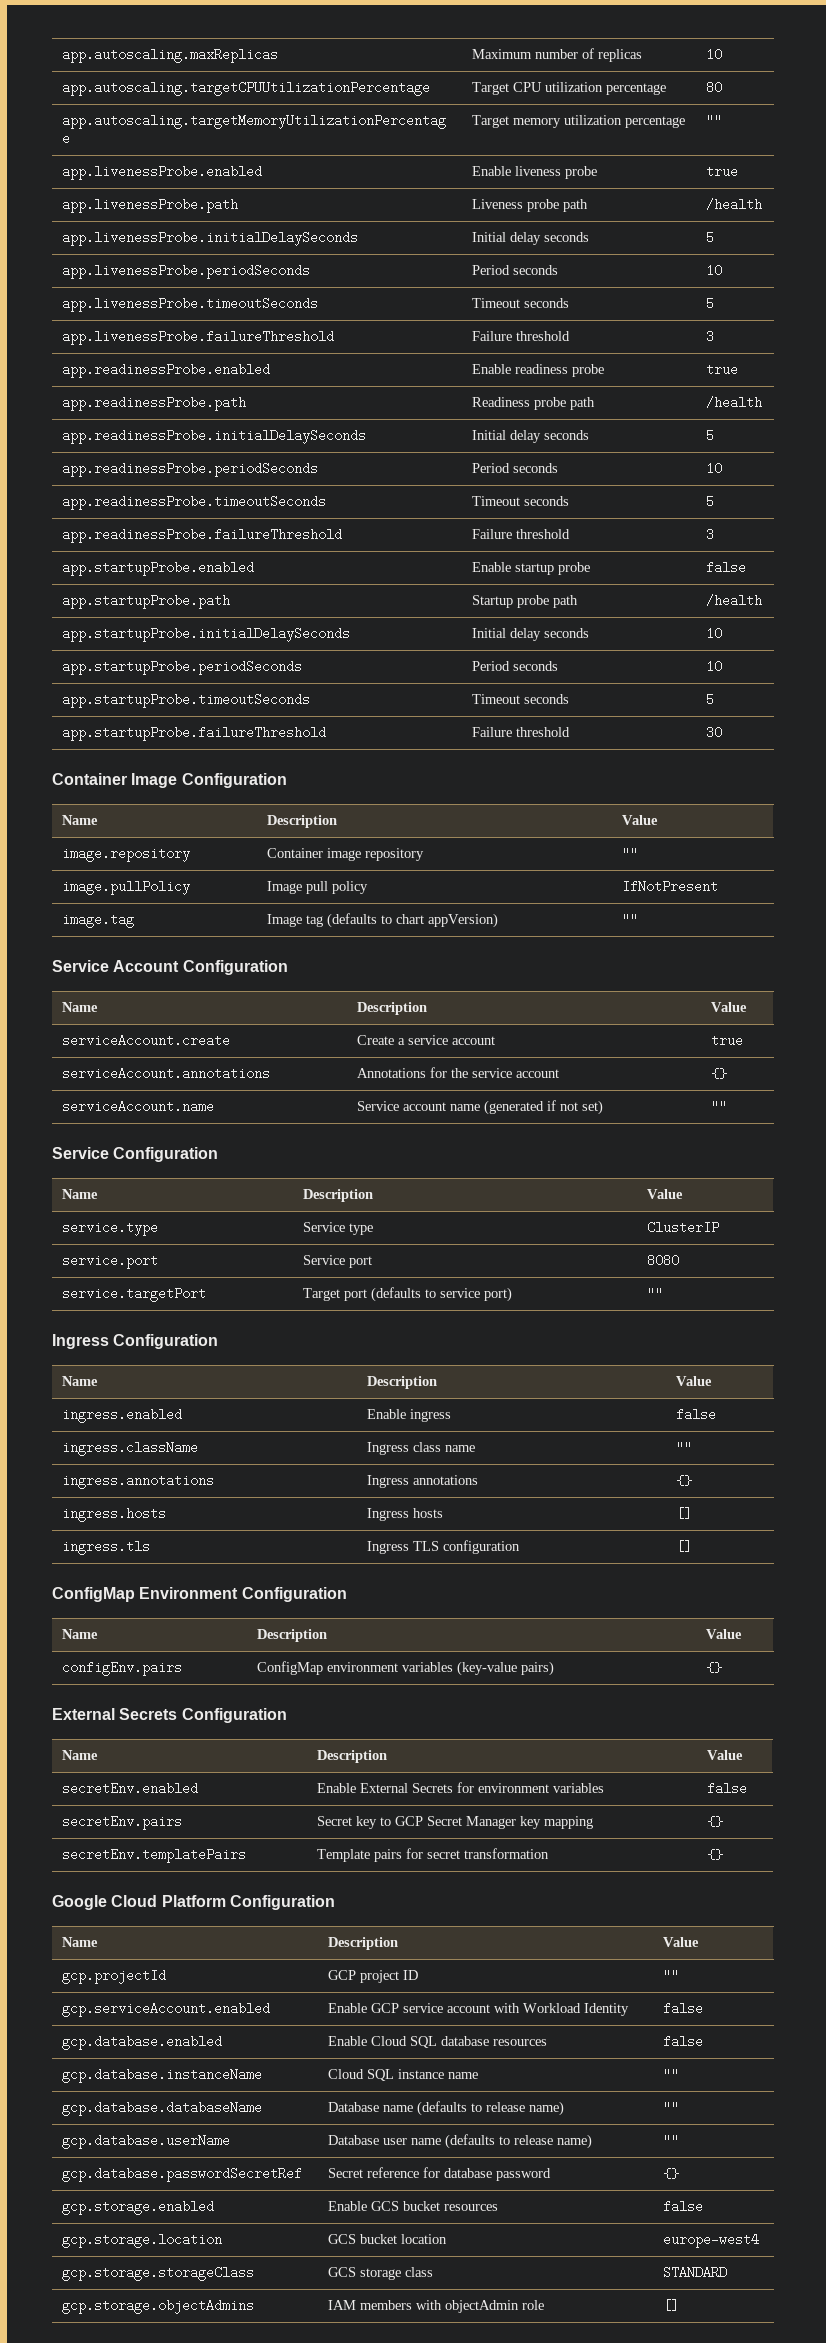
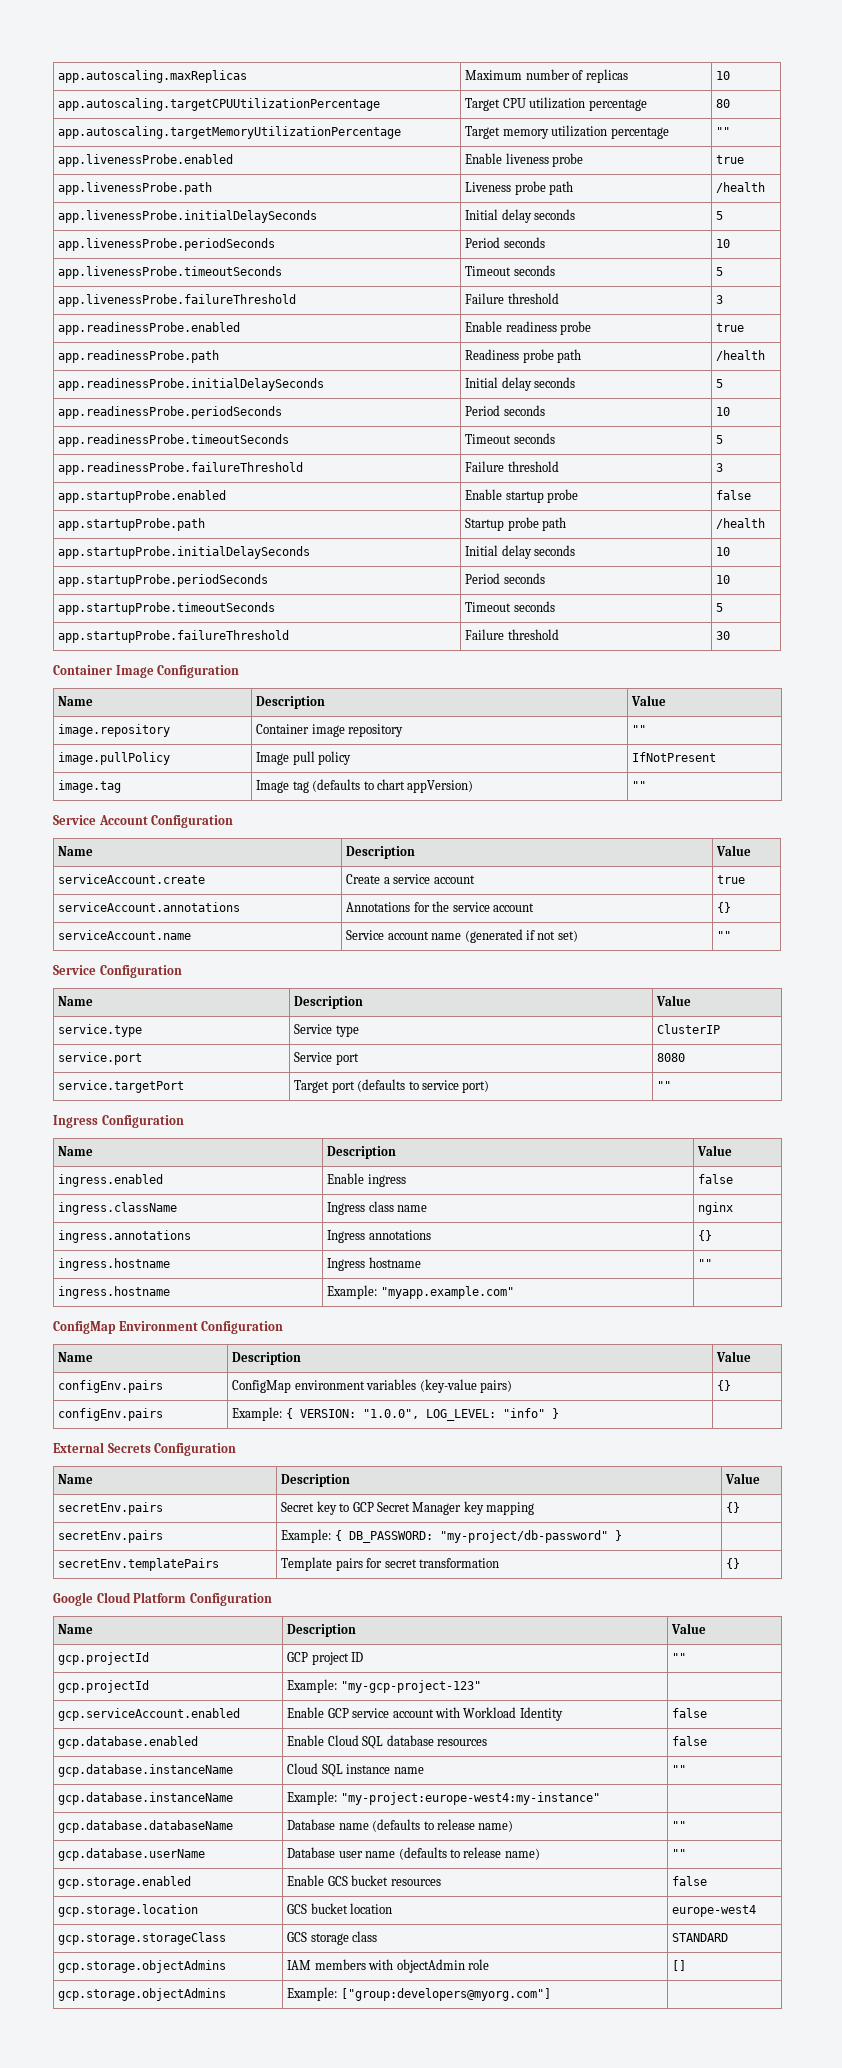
- ingress.className | Ingress class name | ""
+ ingress.className | Ingress class name | nginx
- ingress.hosts | Ingress hosts | []
- ingress.tls | Ingress TLS configuration | []
+ ingress.hostname | Ingress hostname | ""
+ ingress.hostname | Example: "myapp.example.com" |
+ configEnv.pairs | Example: { VERSION: "1.0.0", LOG_LEVEL: "info" } |
- secretEnv.enabled | Enable External Secrets for environment variables | false
+ secretEnv.pairs | Example: { DB_PASSWORD: "my-project/db-password" } |
+ gcp.projectId | Example: "my-gcp-project-123" |
+ gcp.database.instanceName | Example: "my-project:europe-west4:my-instance" |
- gcp.database.passwordSecretRef | Secret reference for database password | {}
+ gcp.storage.objectAdmins | Example: ["group:developers@myorg.com"] |

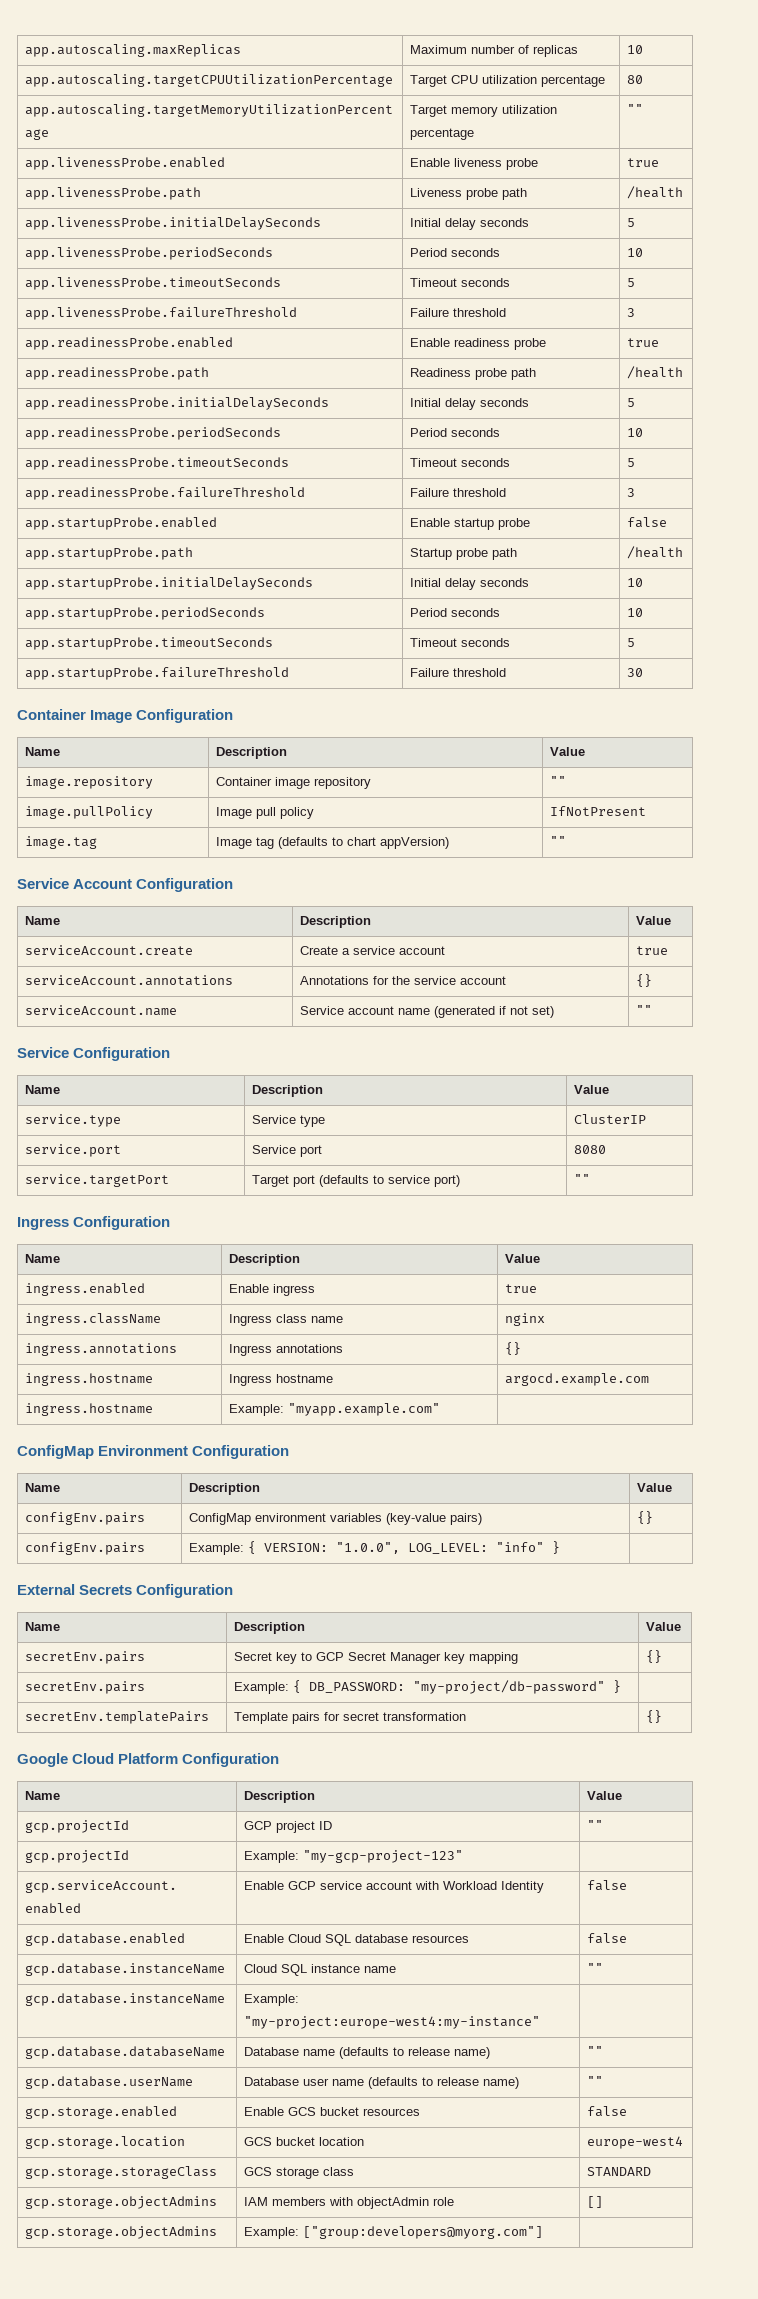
- ingress.enabled | Enable ingress | false
+ ingress.enabled | Enable ingress | true
- ingress.hostname | Ingress hostname | ""
+ ingress.hostname | Ingress hostname | argocd.example.com

